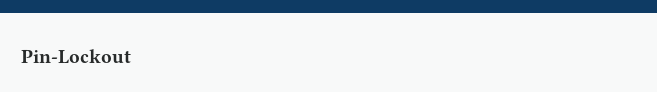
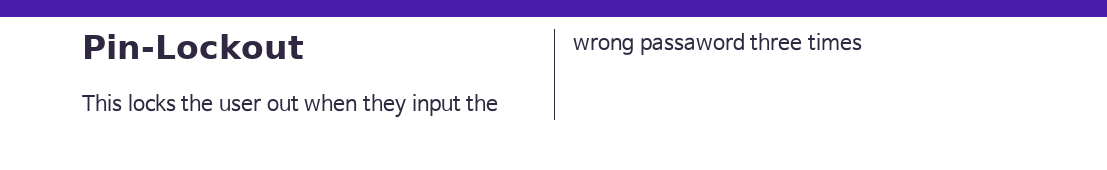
+ This locks the user out when they input the wrong passaword three times

